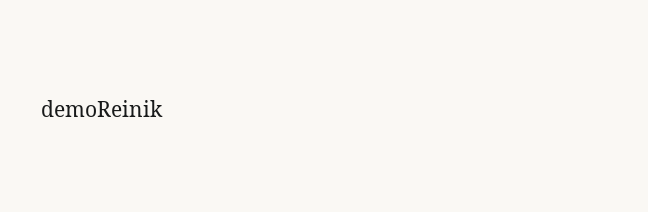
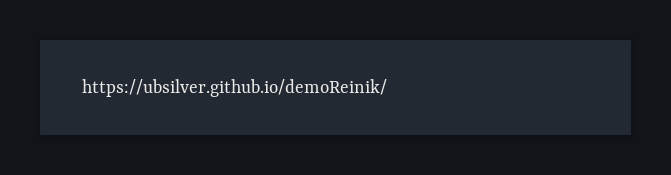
- demoReinik
+ https://ubsilver.github.io/demoReinik/

